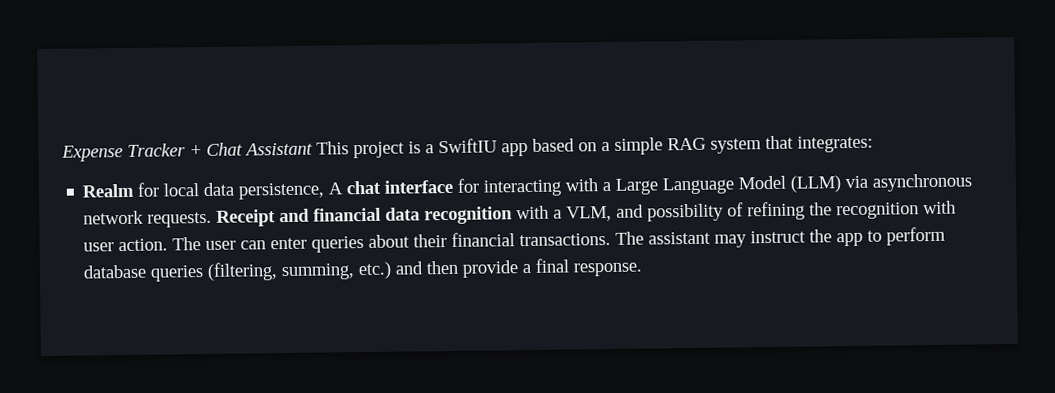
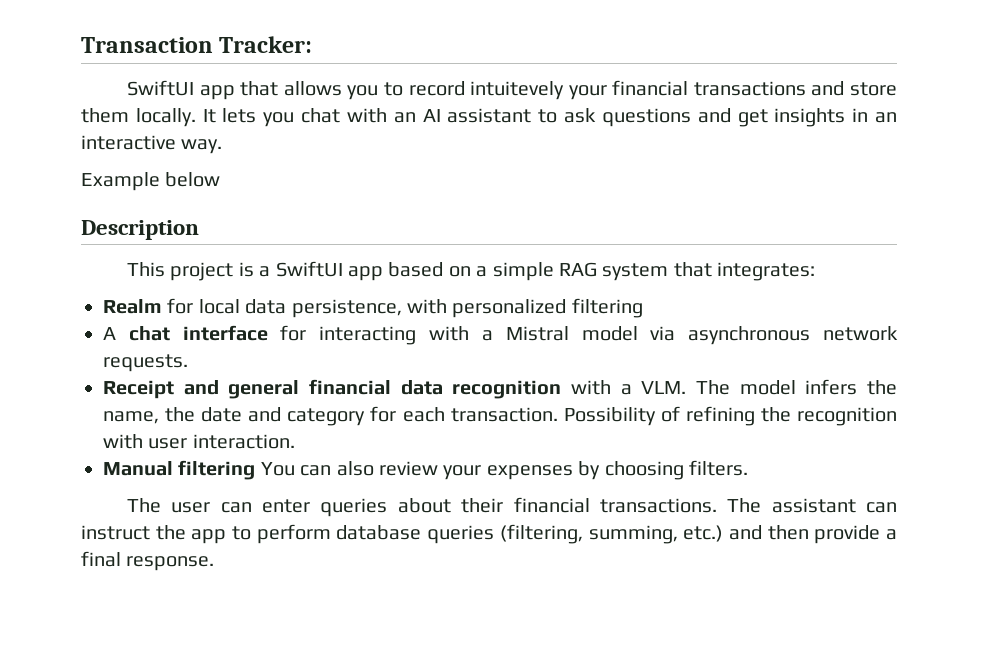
- Expense Tracker + Chat Assistant This project is a SwiftIU app based on a simple RAG system that integrates:
+ Transaction Tracker:
+ SwiftUI app that allows you to record intuitevely your financial transactions and store them locally. It lets you chat with an AI assistant to ask questions and get insights in an interactive way.
+ Example below
+ Description
+ This project is a SwiftUI app based on a simple RAG system that integrates:
- Realm for local data persistence, A chat interface for interacting with a Large Language Model (LLM) via asynchronous network requests. Receipt and financial data recognition with a VLM, and possibility of refining the recognition with user action. The user can enter queries about their financial transactions.
+ Realm for local data persistence, with personalized filtering
+ A chat interface for interacting with a Mistral model via asynchronous network requests.
+ Receipt and general financial data recognition with a VLM. The model infers the name, the date and category for each transaction. Possibility of refining the recognition with user interaction.
+ Manual filtering You can also review your expenses by choosing filters.
+ The user can enter queries about their financial transactions.
- The assistant may instruct the app to perform database queries (filtering, summing, etc.) and then provide a final response.
+ The assistant can instruct the app to perform database queries (filtering, summing, etc.) and then provide a final response.

